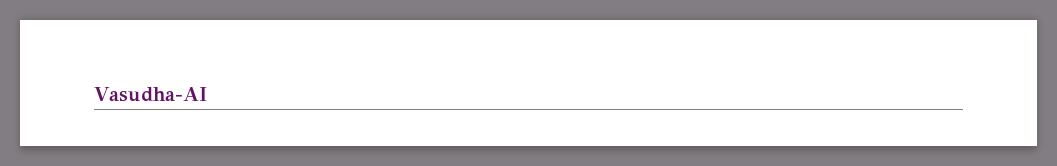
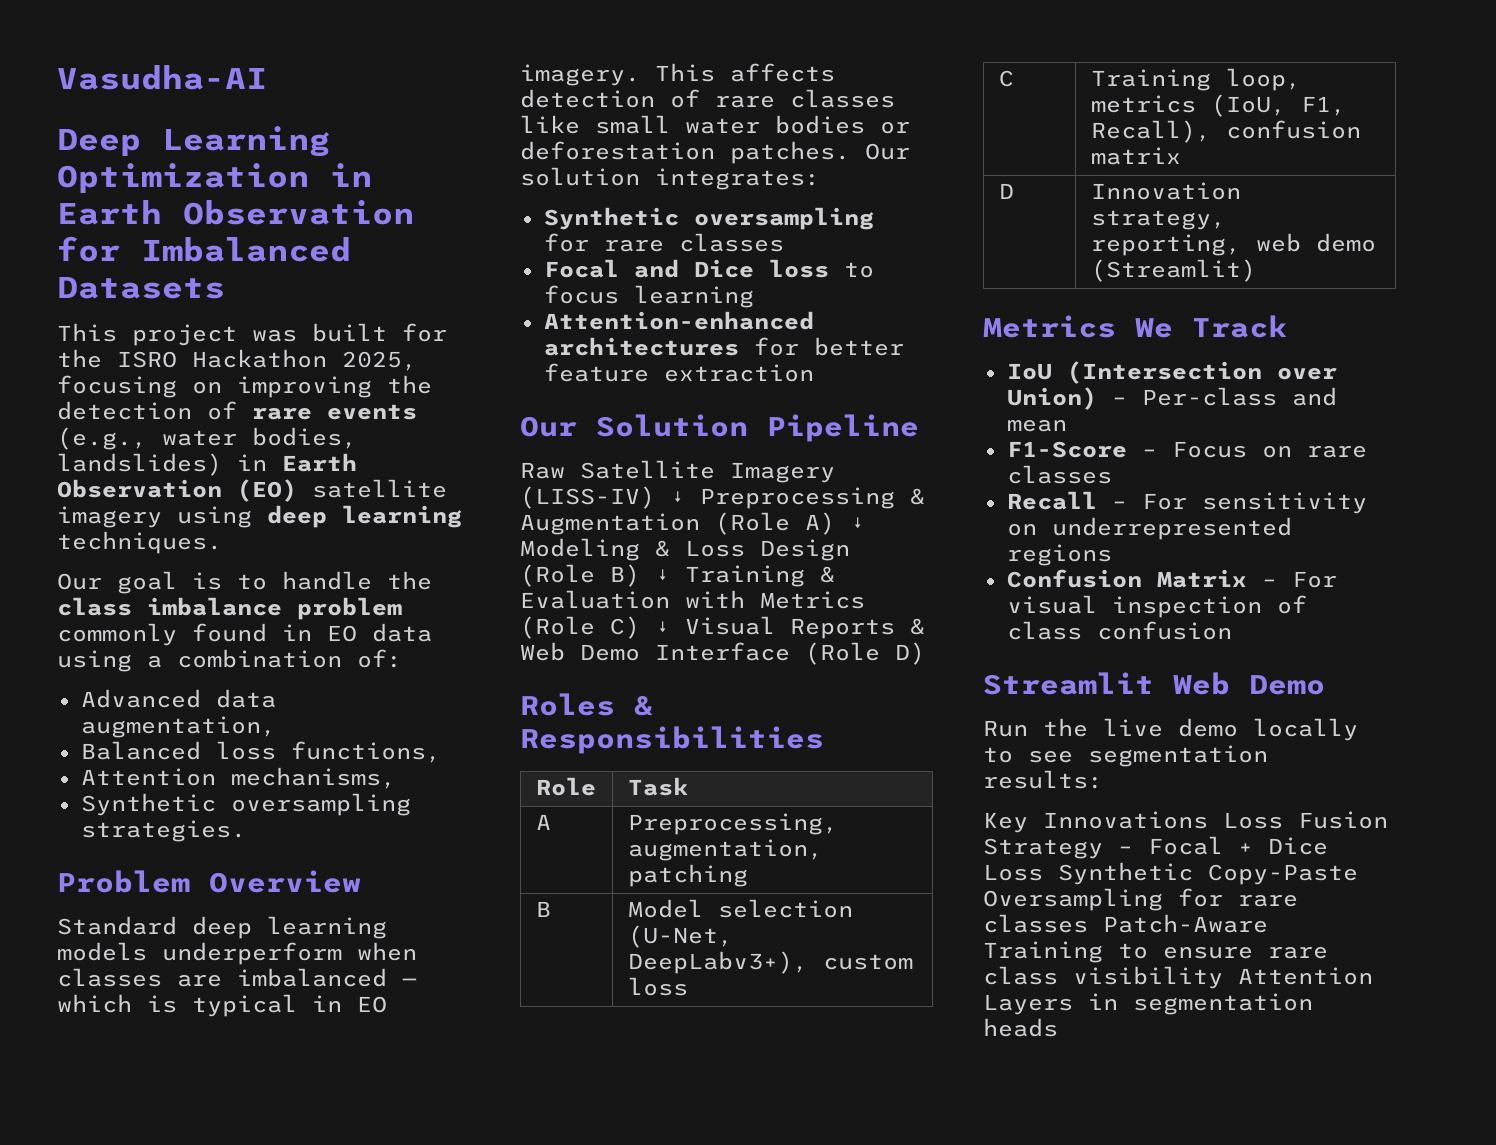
+ Deep Learning Optimization in Earth Observation for Imbalanced Datasets
+ This project was built for the ISRO Hackathon 2025, focusing on improving the detection of rare events (e.g., water bodies, landslides) in Earth Observation (EO) satellite imagery using deep learning techniques.
+ Our goal is to handle the class imbalance problem commonly found in EO data using a combination of:
+ Advanced data augmentation,
+ Balanced loss functions,
+ Attention mechanisms,
+ Synthetic oversampling strategies.
+ Problem Overview
+ Standard deep learning models underperform when classes are imbalanced — which is typical in EO imagery. This affects detection of rare classes like small water bodies or deforestation patches. Our solution integrates:
+ Synthetic oversampling for rare classes
+ Focal and Dice loss to focus learning
+ Attention-enhanced architectures for better feature extraction
+ Our Solution Pipeline
+ Raw Satellite Imagery (LISS-IV) ↓ Preprocessing & Augmentation (Role A) ↓ Modeling & Loss Design (Role B) ↓ Training & Evaluation with Metrics (Role C) ↓ Visual Reports & Web Demo Interface (Role D)
+ Roles & Responsibilities
+ Role | Task
+ A | Preprocessing, augmentation, patching
+ B | Model selection (U-Net, DeepLabv3+), custom loss
+ C | Training loop, metrics (IoU, F1, Recall), confusion matrix
+ D | Innovation strategy, reporting, web demo (Streamlit)
+ Metrics We Track
+ IoU (Intersection over Union) – Per-class and mean
+ F1-Score – Focus on rare classes
+ Recall – For sensitivity on underrepresented regions
+ Confusion Matrix – For visual inspection of class confusion
+ Streamlit Web Demo
+ Run the live demo locally to see segmentation results:
+ Key Innovations Loss Fusion Strategy – Focal + Dice Loss Synthetic Copy-Paste Oversampling for rare classes Patch-Aware Training to ensure rare class visibility Attention Layers in segmentation heads

